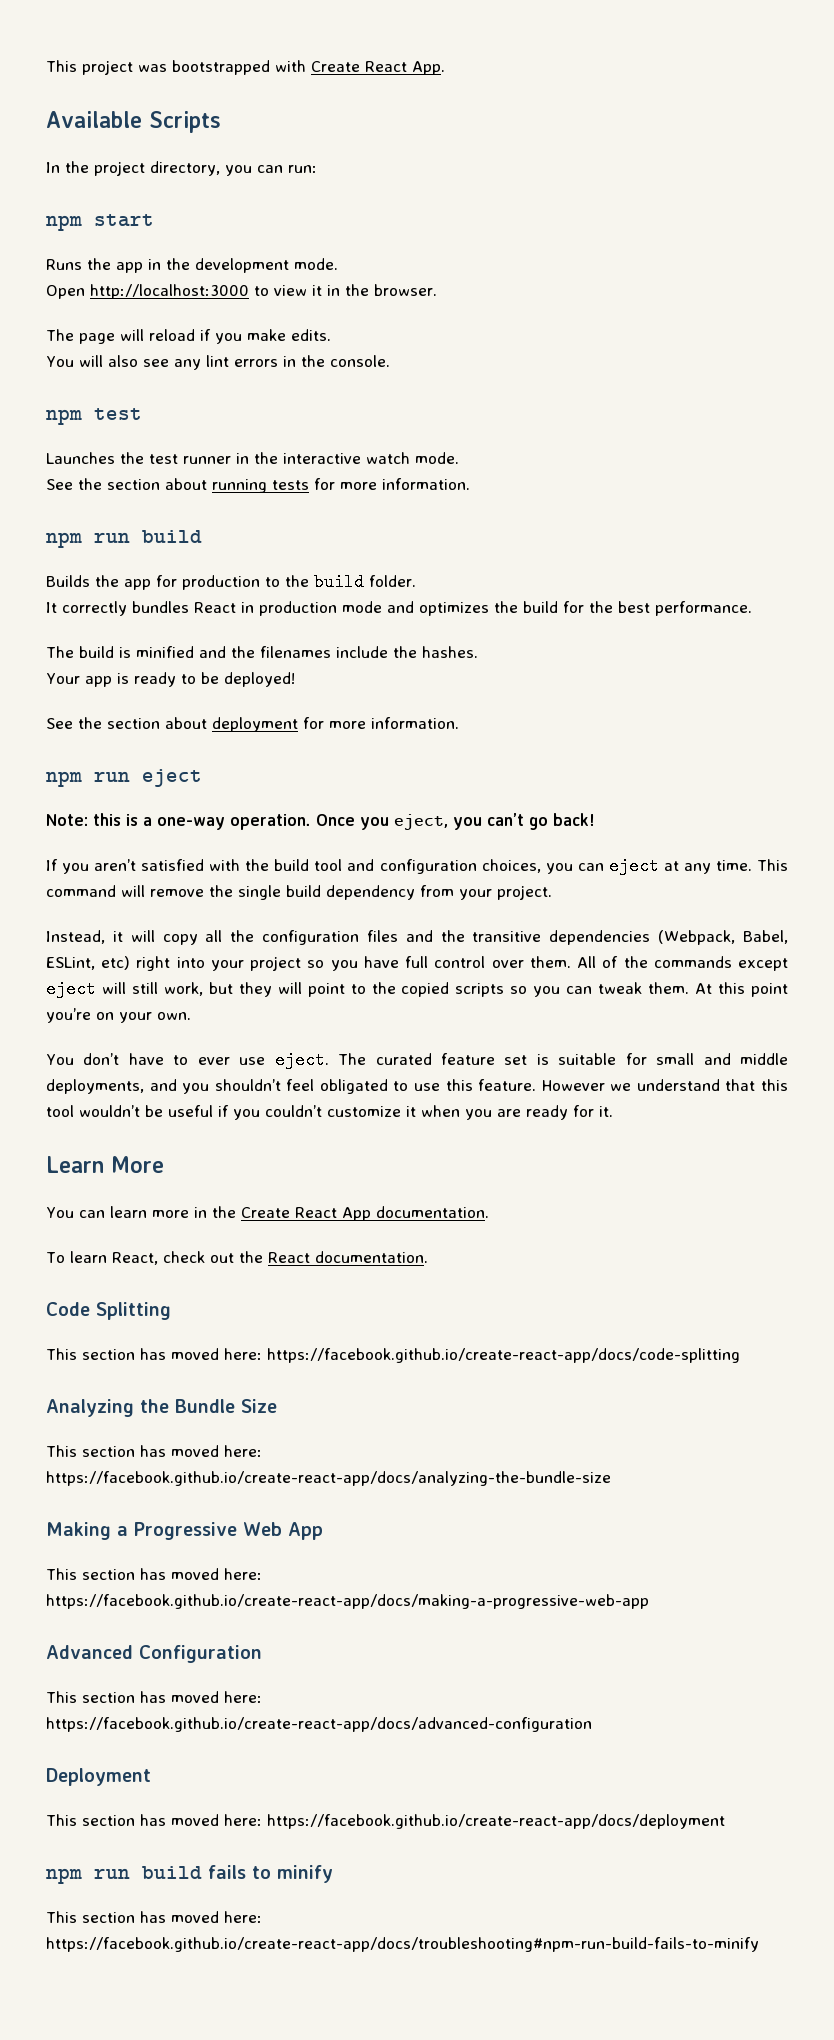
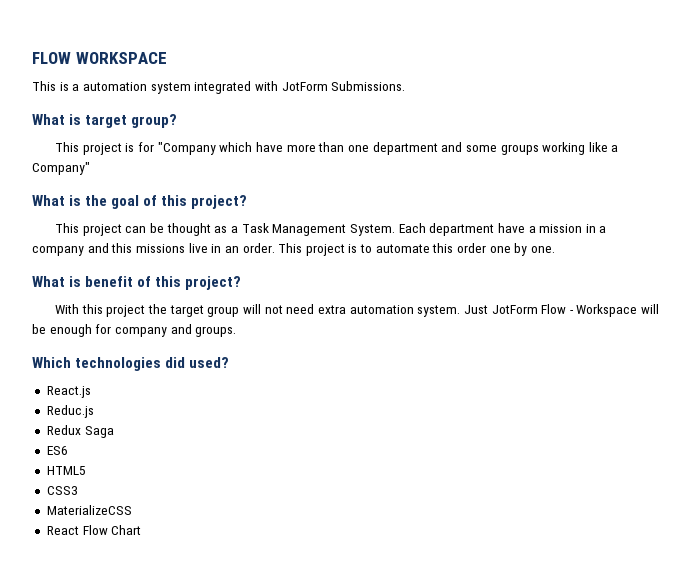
- This project was bootstrapped with Create React App.
- Available Scripts
- In the project directory, you can run:
- npm start
- Runs the app in the development mode.
- Open http://localhost:3000 to view it in the browser.
- The page will reload if you make edits.
- You will also see any lint errors in the console.
- npm test
- Launches the test runner in the interactive watch mode.
- See the section about running tests for more information.
- npm run build
- Builds the app for production to the build folder.
- It correctly bundles React in production mode and optimizes the build for the best performance.
- The build is minified and the filenames include the hashes.
- Your app is ready to be deployed!
- See the section about deployment for more information.
- npm run eject
- Note: this is a one-way operation. Once you eject, you can’t go back!
- If you aren’t satisfied with the build tool and configuration choices, you can eject at any time. This command will remove the single build dependency from your project.
- Instead, it will copy all the configuration files and the transitive dependencies (Webpack, Babel, ESLint, etc) right into your project so you have full control over them. All of the commands except eject will still work, but they will point to the copied scripts so you can tweak them. At this point you’re on your own.
- You don’t have to ever use eject. The curated feature set is suitable for small and middle deployments, and you shouldn’t feel obligated to use this feature. However we understand that this tool wouldn’t be useful if you couldn’t customize it when you are ready for it.
- Learn More
- You can learn more in the Create React App documentation.
- To learn React, check out the React documentation.
- Code Splitting
- This section has moved here: https://facebook.github.io/create-react-app/docs/code-splitting
- Analyzing the Bundle Size
- This section has moved here: https://facebook.github.io/create-react-app/docs/analyzing-the-bundle-size
- Making a Progressive Web App
- This section has moved here: https://facebook.github.io/create-react-app/docs/making-a-progressive-web-app
- Advanced Configuration
- This section has moved here: https://facebook.github.io/create-react-app/docs/advanced-configuration
- Deployment
- This section has moved here: https://facebook.github.io/create-react-app/docs/deployment
- npm run build fails to minify
- This section has moved here: https://facebook.github.io/create-react-app/docs/troubleshooting#npm-run-build-fails-to-minify
+ FLOW WORKSPACE
+ This is a automation system integrated with JotForm Submissions.
+ What is target group?
+ This project is for "Company which have more than one department and some groups working like a Company"
+ What is the goal of this project?
+ This project can be thought as a Task Management System. Each department have a mission in a company and this missions live in an order. This project is to automate this order one by one.
+ What is benefit of this project?
+ With this project the target group will not need extra automation system. Just JotForm Flow - Workspace will be enough for company and groups.
+ Which technologies did used?
+ React.js
+ Reduc.js
+ Redux Saga
+ ES6
+ HTML5
+ CSS3
+ MaterializeCSS
+ React Flow Chart

